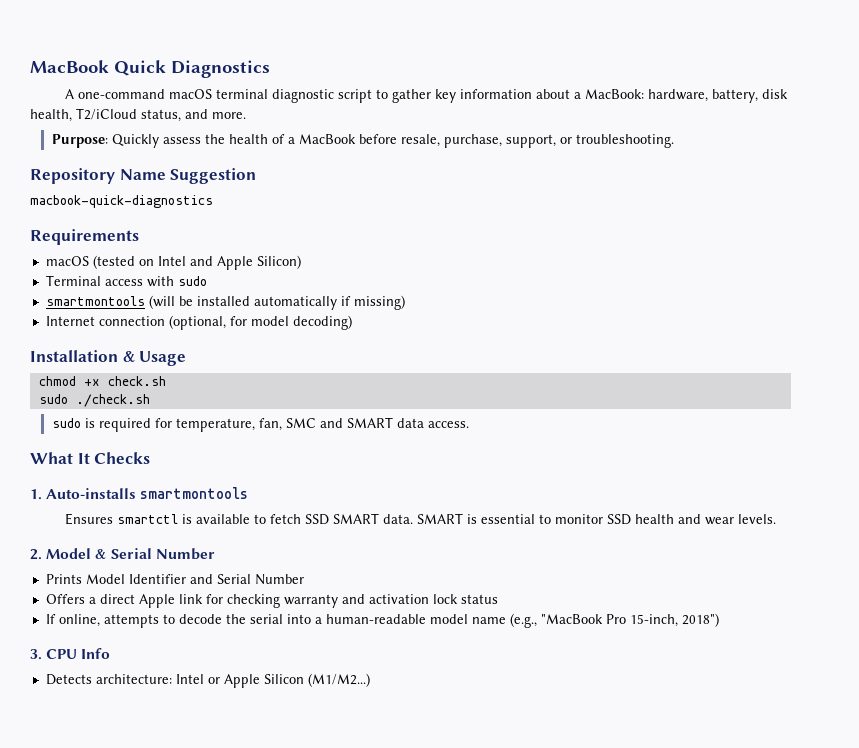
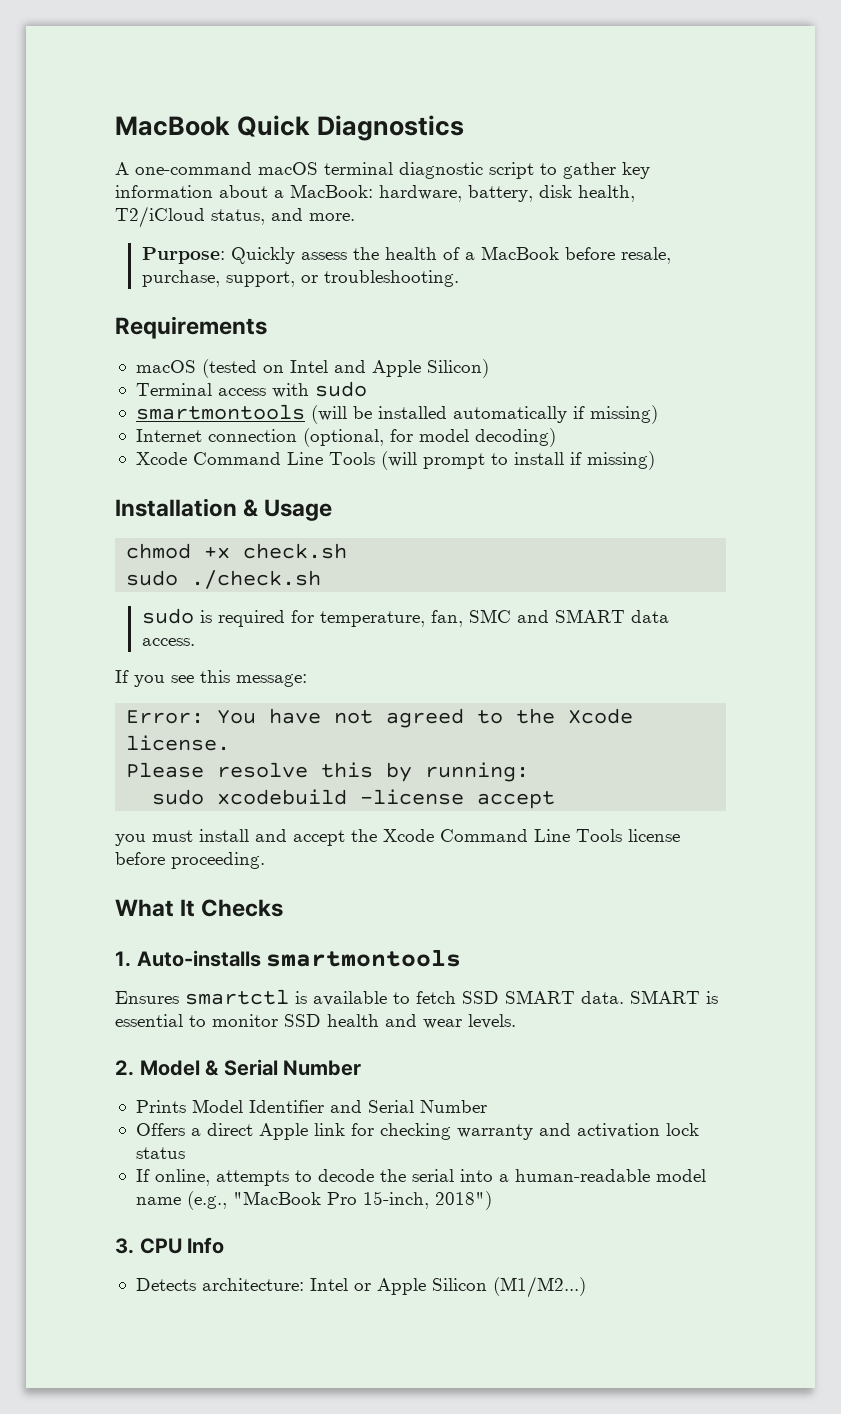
- Repository Name Suggestion
- macbook-quick-diagnostics
+ Xcode Command Line Tools (will prompt to install if missing)
+ If you see this message:
+ Error: You have not agreed to the Xcode license.
+ Please resolve this by running:
+ sudo xcodebuild -license accept
+ you must install and accept the Xcode Command Line Tools license before proceeding.

